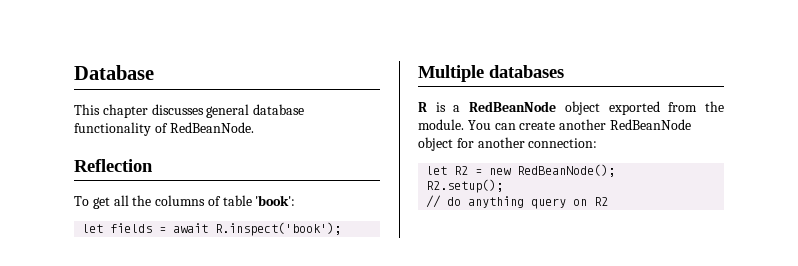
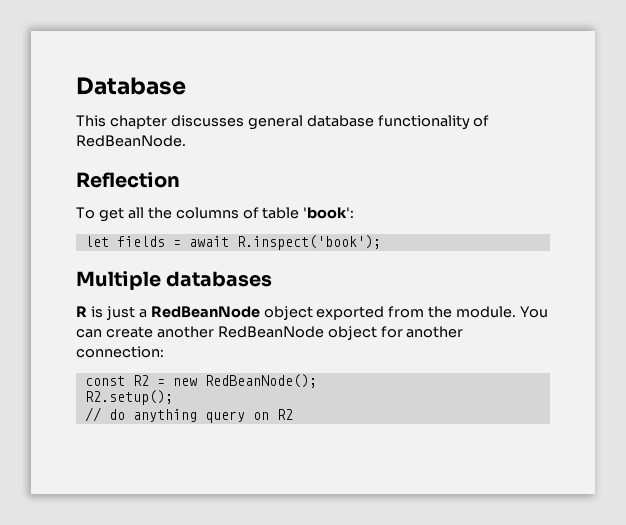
- R is a RedBeanNode object exported from the module.
+ R is just a RedBeanNode object exported from the module.
- let R2 = new RedBeanNode();
+ const R2 = new RedBeanNode();

